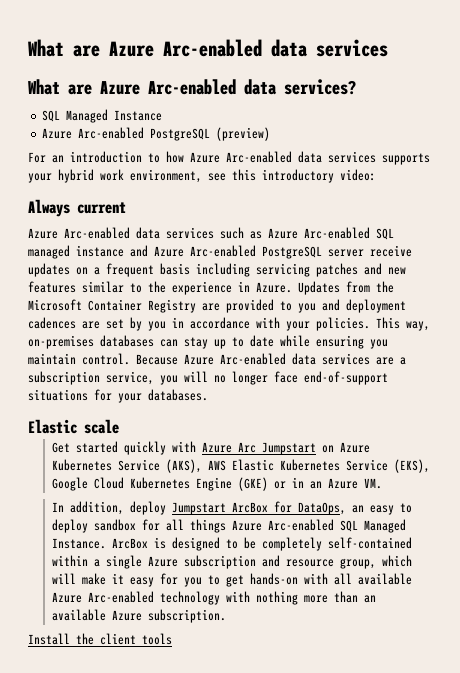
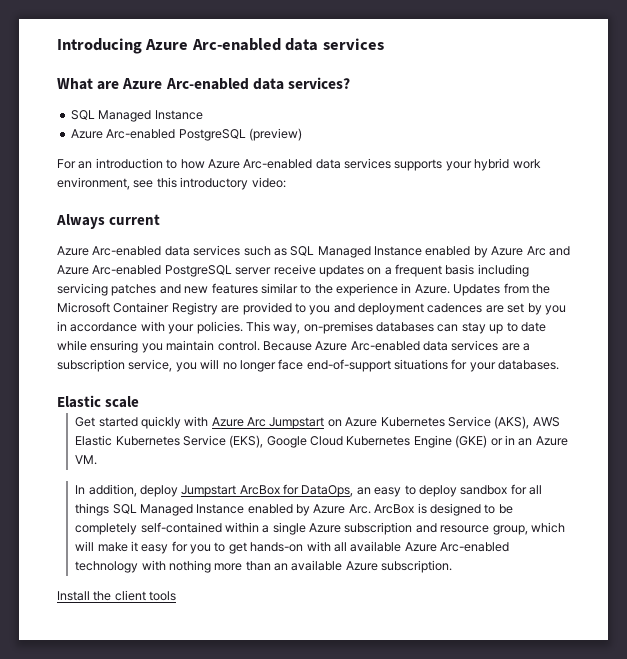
- What are Azure Arc-enabled data services
+ Introducing Azure Arc-enabled data services
- Azure Arc-enabled data services such as Azure Arc-enabled SQL managed instance and Azure Arc-enabled PostgreSQL server receive updates on a frequent basis including servicing patches and new features similar to the experience in Azure.
+ Azure Arc-enabled data services such as SQL Managed Instance enabled by Azure Arc and Azure Arc-enabled PostgreSQL server receive updates on a frequent basis including servicing patches and new features similar to the experience in Azure.
- In addition, deploy Jumpstart ArcBox for DataOps, an easy to deploy sandbox for all things Azure Arc-enabled SQL Managed Instance. ArcBox is designed to be completely self-contained within a single Azure subscription and resource group, which will make it easy for you to get hands-on with all available Azure Arc-enabled technology with nothing more than an available Azure subscription.
+ In addition, deploy Jumpstart ArcBox for DataOps, an easy to deploy sandbox for all things SQL Managed Instance enabled by Azure Arc. ArcBox is designed to be completely self-contained within a single Azure subscription and resource group, which will make it easy for you to get hands-on with all available Azure Arc-enabled technology with nothing more than an available Azure subscription.

